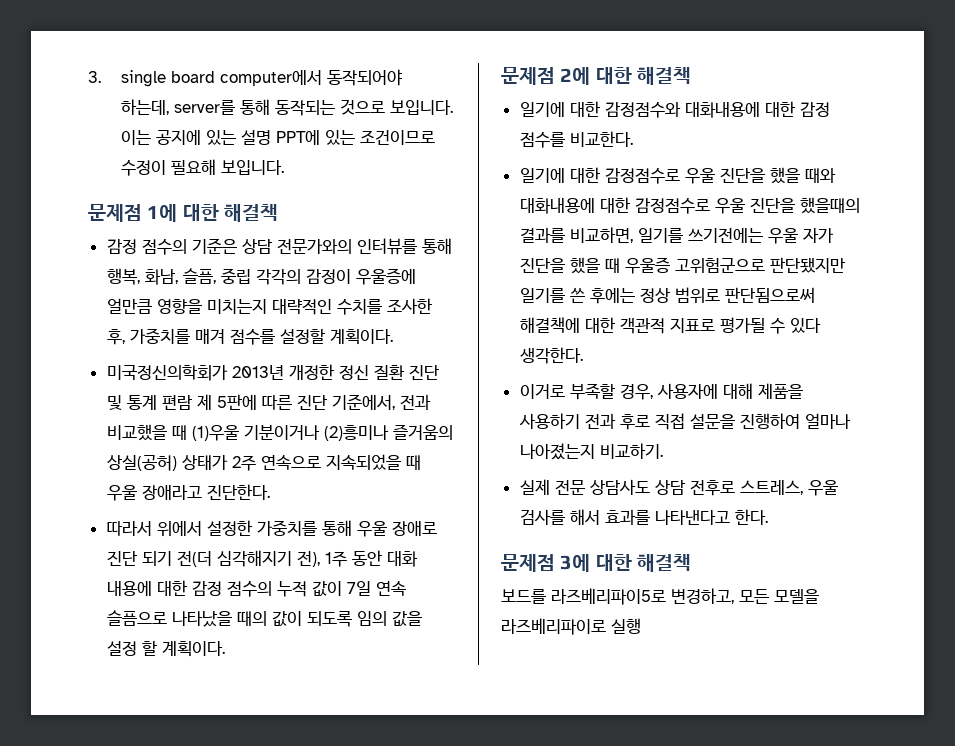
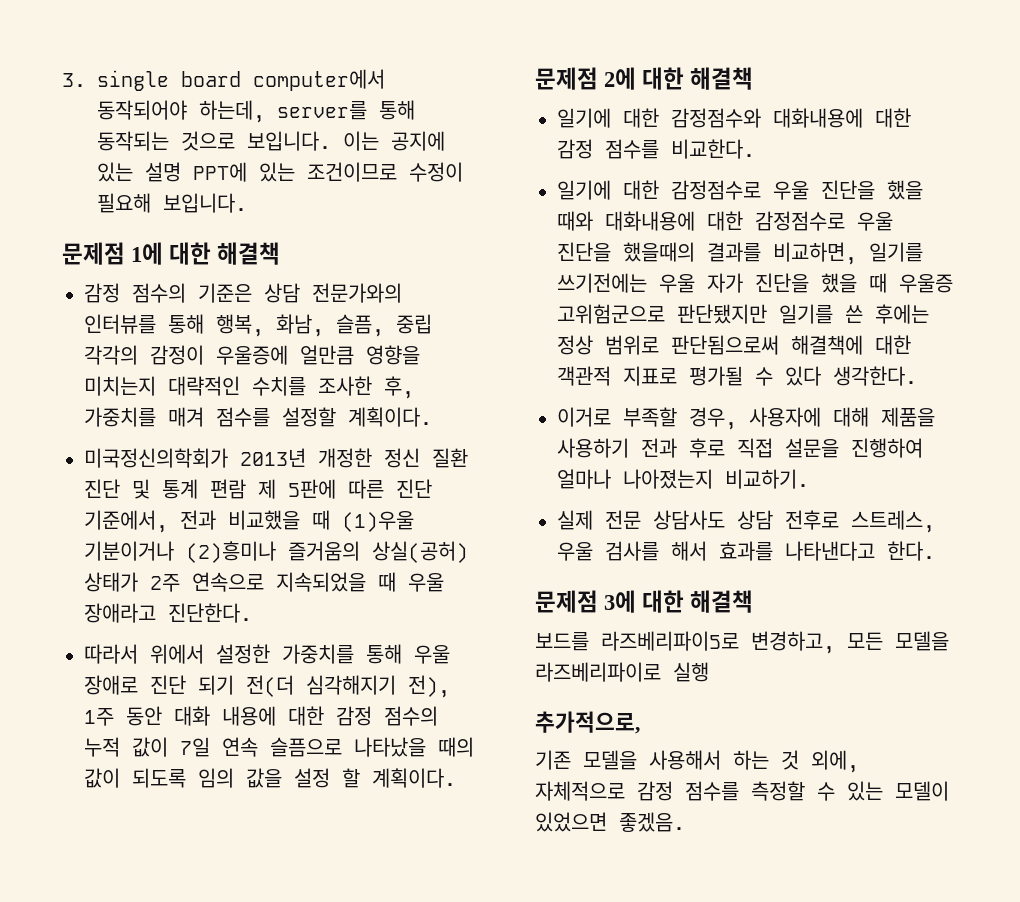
+ 추가적으로,
+ 기존 모델을 사용해서 하는 것 외에, 자체적으로 감정 점수를 측정할 수 있는 모델이 있었으면 좋겠음.

